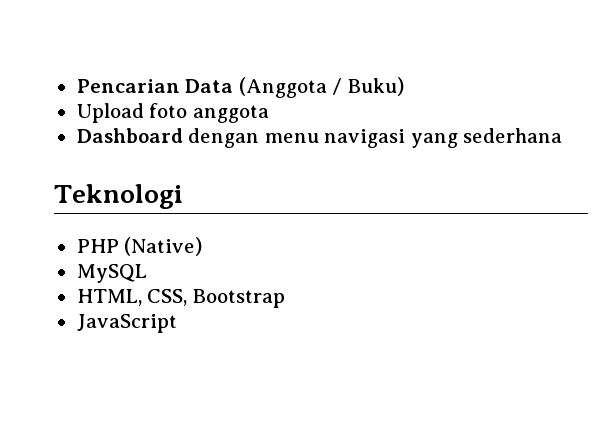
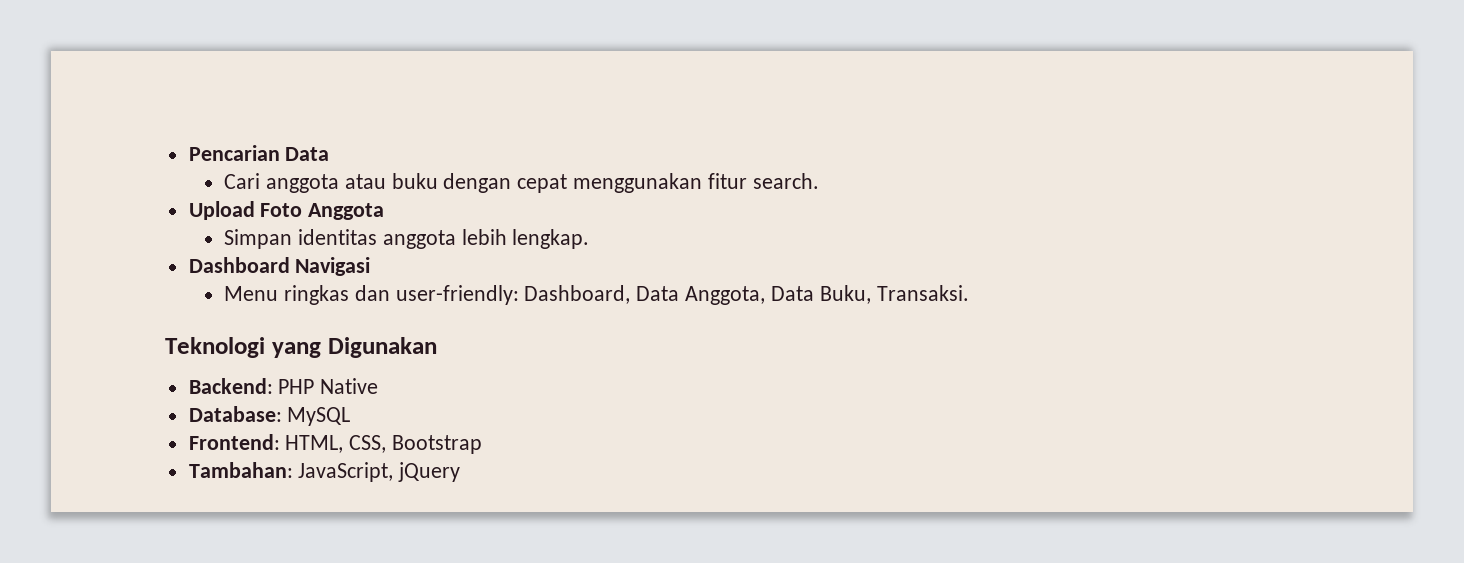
- Pencarian Data (Anggota / Buku)
- Upload foto anggota
+ Pencarian Data
+ Cari anggota atau buku dengan cepat menggunakan fitur search.
+ Upload Foto Anggota
+ Simpan identitas anggota lebih lengkap.
- Dashboard dengan menu navigasi yang sederhana
- Teknologi
- PHP (Native)
- MySQL
+ Dashboard Navigasi
+ Menu ringkas dan user-friendly: Dashboard, Data Anggota, Data Buku, Transaksi.
+ Teknologi yang Digunakan
+ Backend: PHP Native
+ Database: MySQL
- HTML, CSS, Bootstrap
+ Frontend: HTML, CSS, Bootstrap
- JavaScript
+ Tambahan: JavaScript, jQuery

